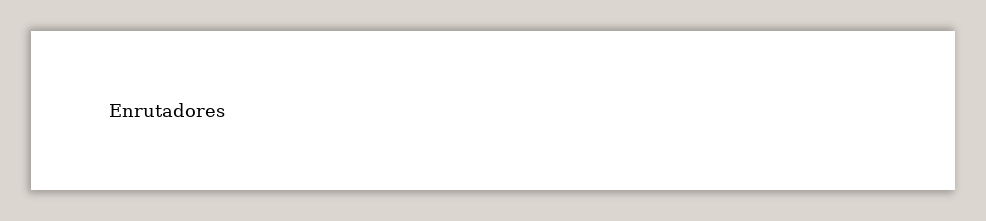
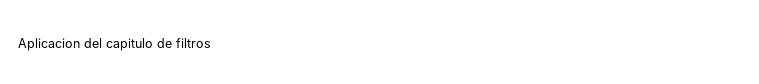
- Enrutadores
+ Aplicacion del capitulo de filtros

